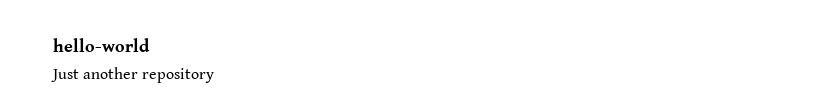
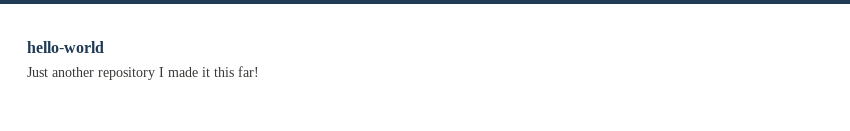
- Just another repository
+ Just another repository I made it this far!

